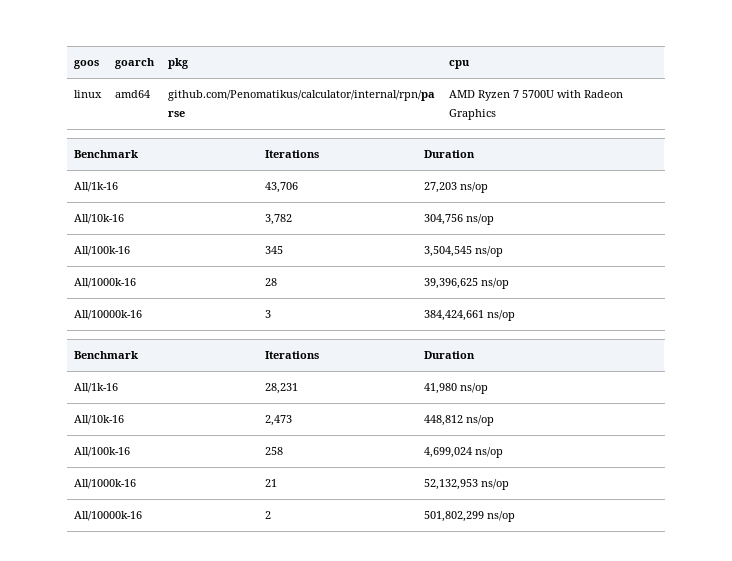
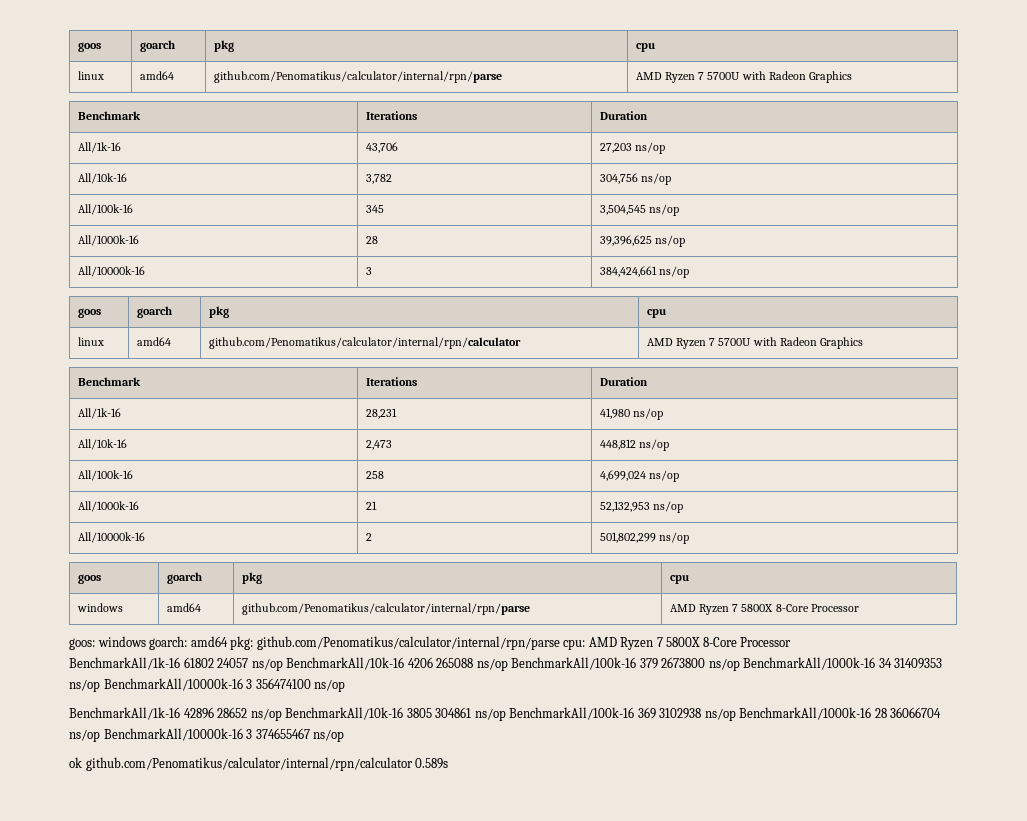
  All/10000k-16 | 3 | 384,424,661 ns/op
+ goos | goarch | pkg | cpu
+ linux | amd64 | github.com/Penomatikus/calculator/internal/rpn/calculator | AMD Ryzen 7 5700U with Radeon Graphics
  All/10000k-16 | 2 | 501,802,299 ns/op
+ goos | goarch | pkg | cpu
+ windows | amd64 | github.com/Penomatikus/calculator/internal/rpn/parse | AMD Ryzen 7 5800X 8-Core Processor
+ goos: windows goarch: amd64 pkg: github.com/Penomatikus/calculator/internal/rpn/parse cpu: AMD Ryzen 7 5800X 8-Core Processor
+ BenchmarkAll/1k-16 61802 24057 ns/op BenchmarkAll/10k-16 4206 265088 ns/op BenchmarkAll/100k-16 379 2673800 ns/op BenchmarkAll/1000k-16 34 31409353 ns/op BenchmarkAll/10000k-16 3 356474100 ns/op
+ BenchmarkAll/1k-16 42896 28652 ns/op BenchmarkAll/10k-16 3805 304861 ns/op BenchmarkAll/100k-16 369 3102938 ns/op BenchmarkAll/1000k-16 28 36066704 ns/op BenchmarkAll/10000k-16 3 374655467 ns/op
+ ok github.com/Penomatikus/calculator/internal/rpn/calculator 0.589s

